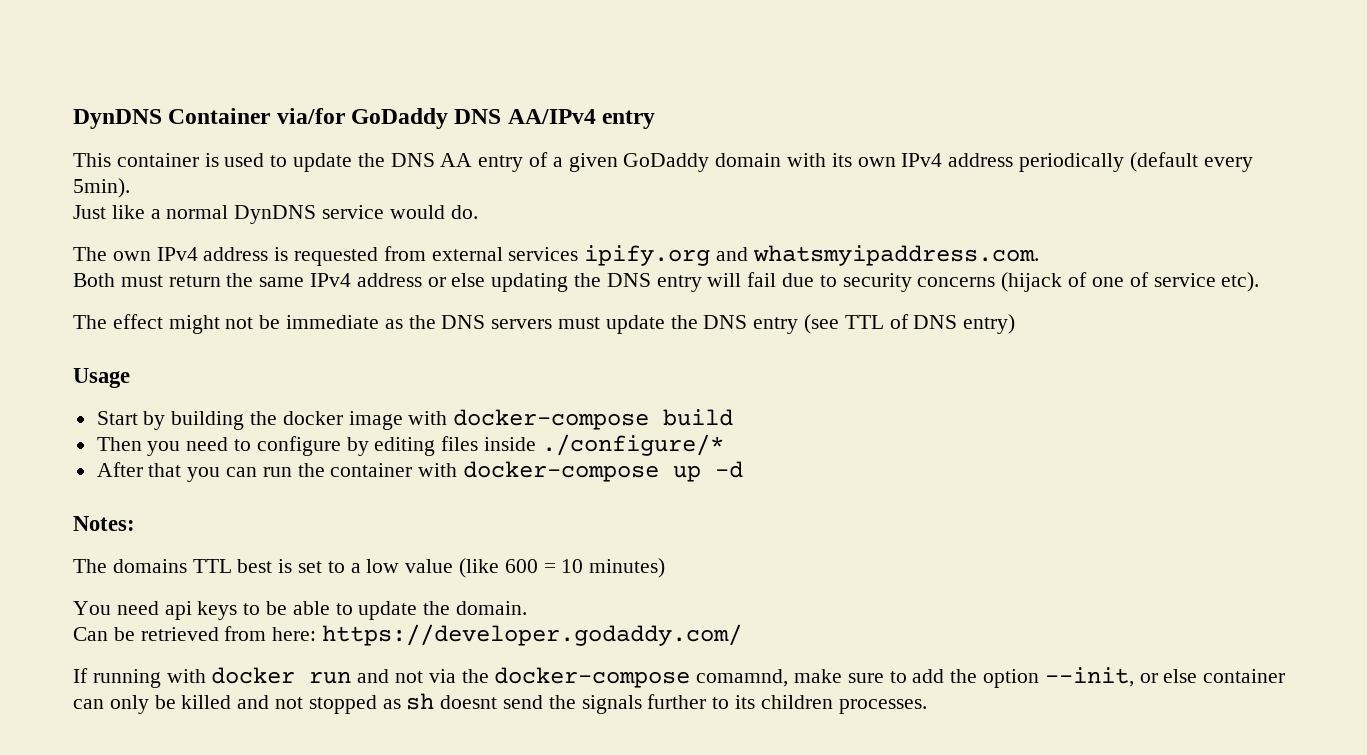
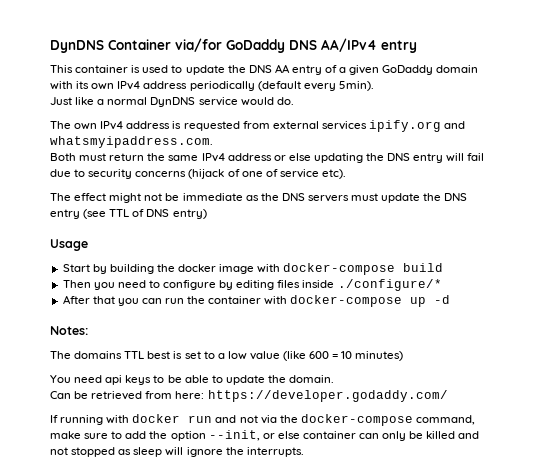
- If running with docker run and not via the docker-compose comamnd, make sure to add the option --init, or else container can only be killed and not stopped as sh doesnt send the signals further to its children processes.
+ If running with docker run and not via the docker-compose command, make sure to add the option --init, or else container can only be killed and not stopped as sleep will ignore the interrupts.

